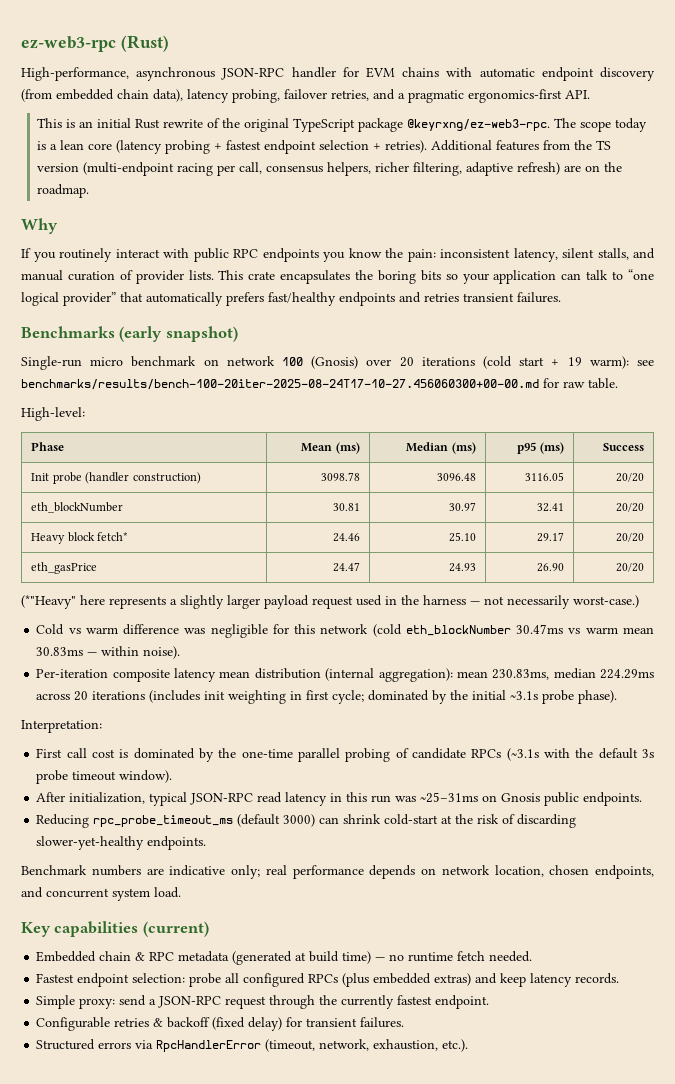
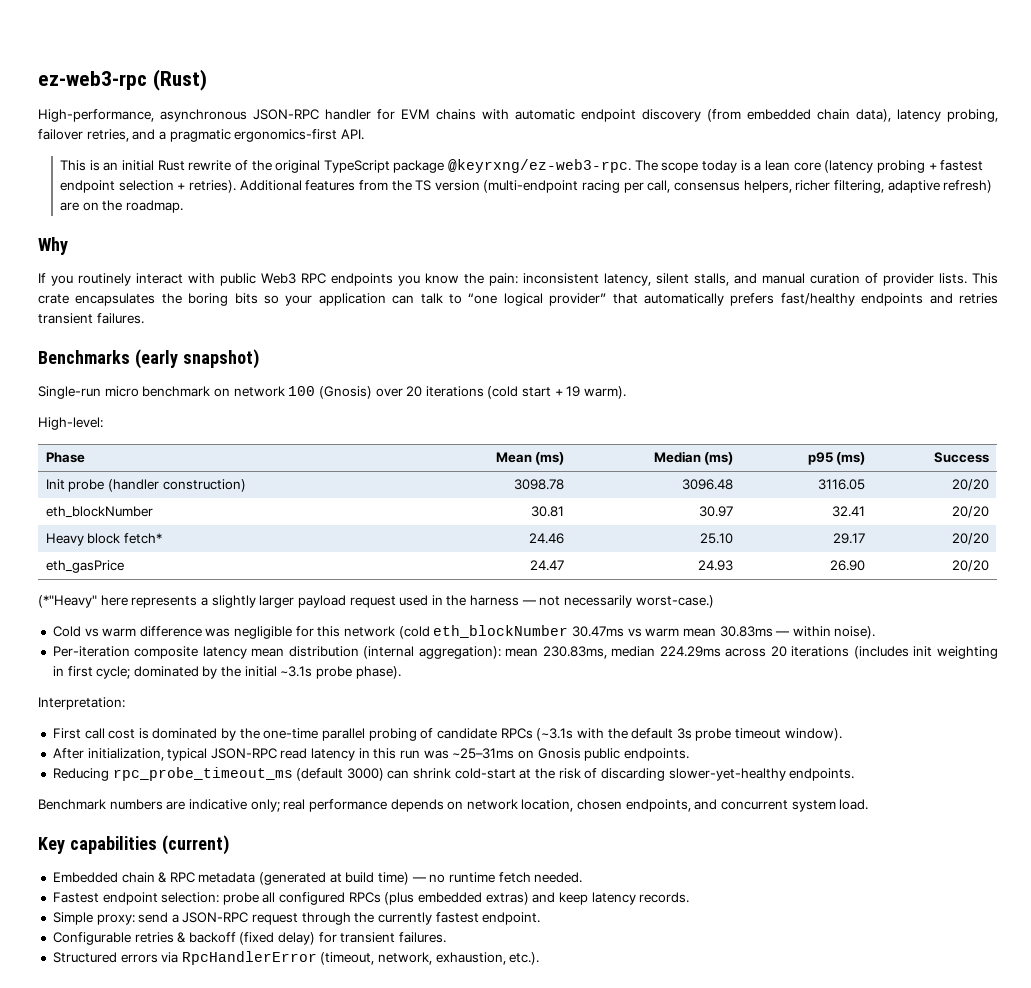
- If you routinely interact with public RPC endpoints you know the pain: inconsistent latency, silent stalls, and manual curation of provider lists.
+ If you routinely interact with public Web3 RPC endpoints you know the pain: inconsistent latency, silent stalls, and manual curation of provider lists.
- Single-run micro benchmark on network 100 (Gnosis) over 20 iterations (cold start + 19 warm): see benchmarks/results/bench-100-20iter-2025-08-24T17-10-27.456060300+00-00.md for raw table.
+ Single-run micro benchmark on network 100 (Gnosis) over 20 iterations (cold start + 19 warm).

